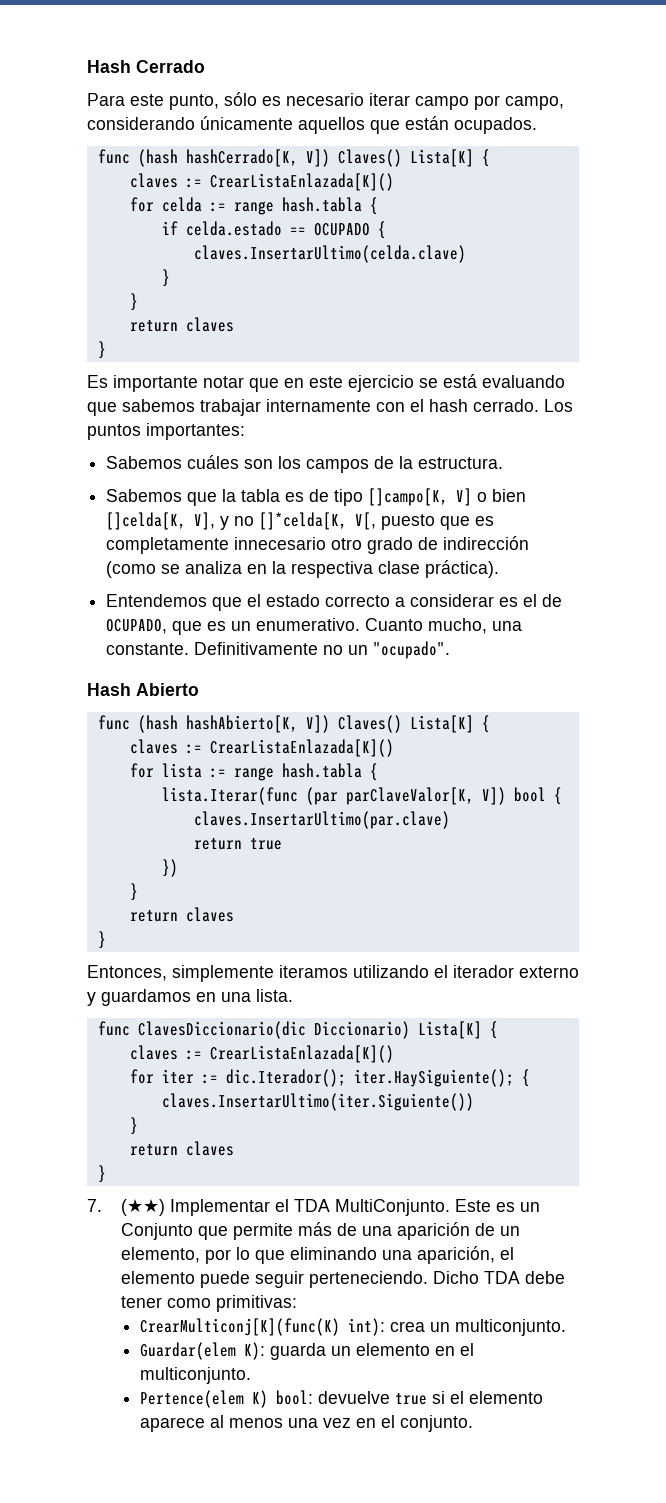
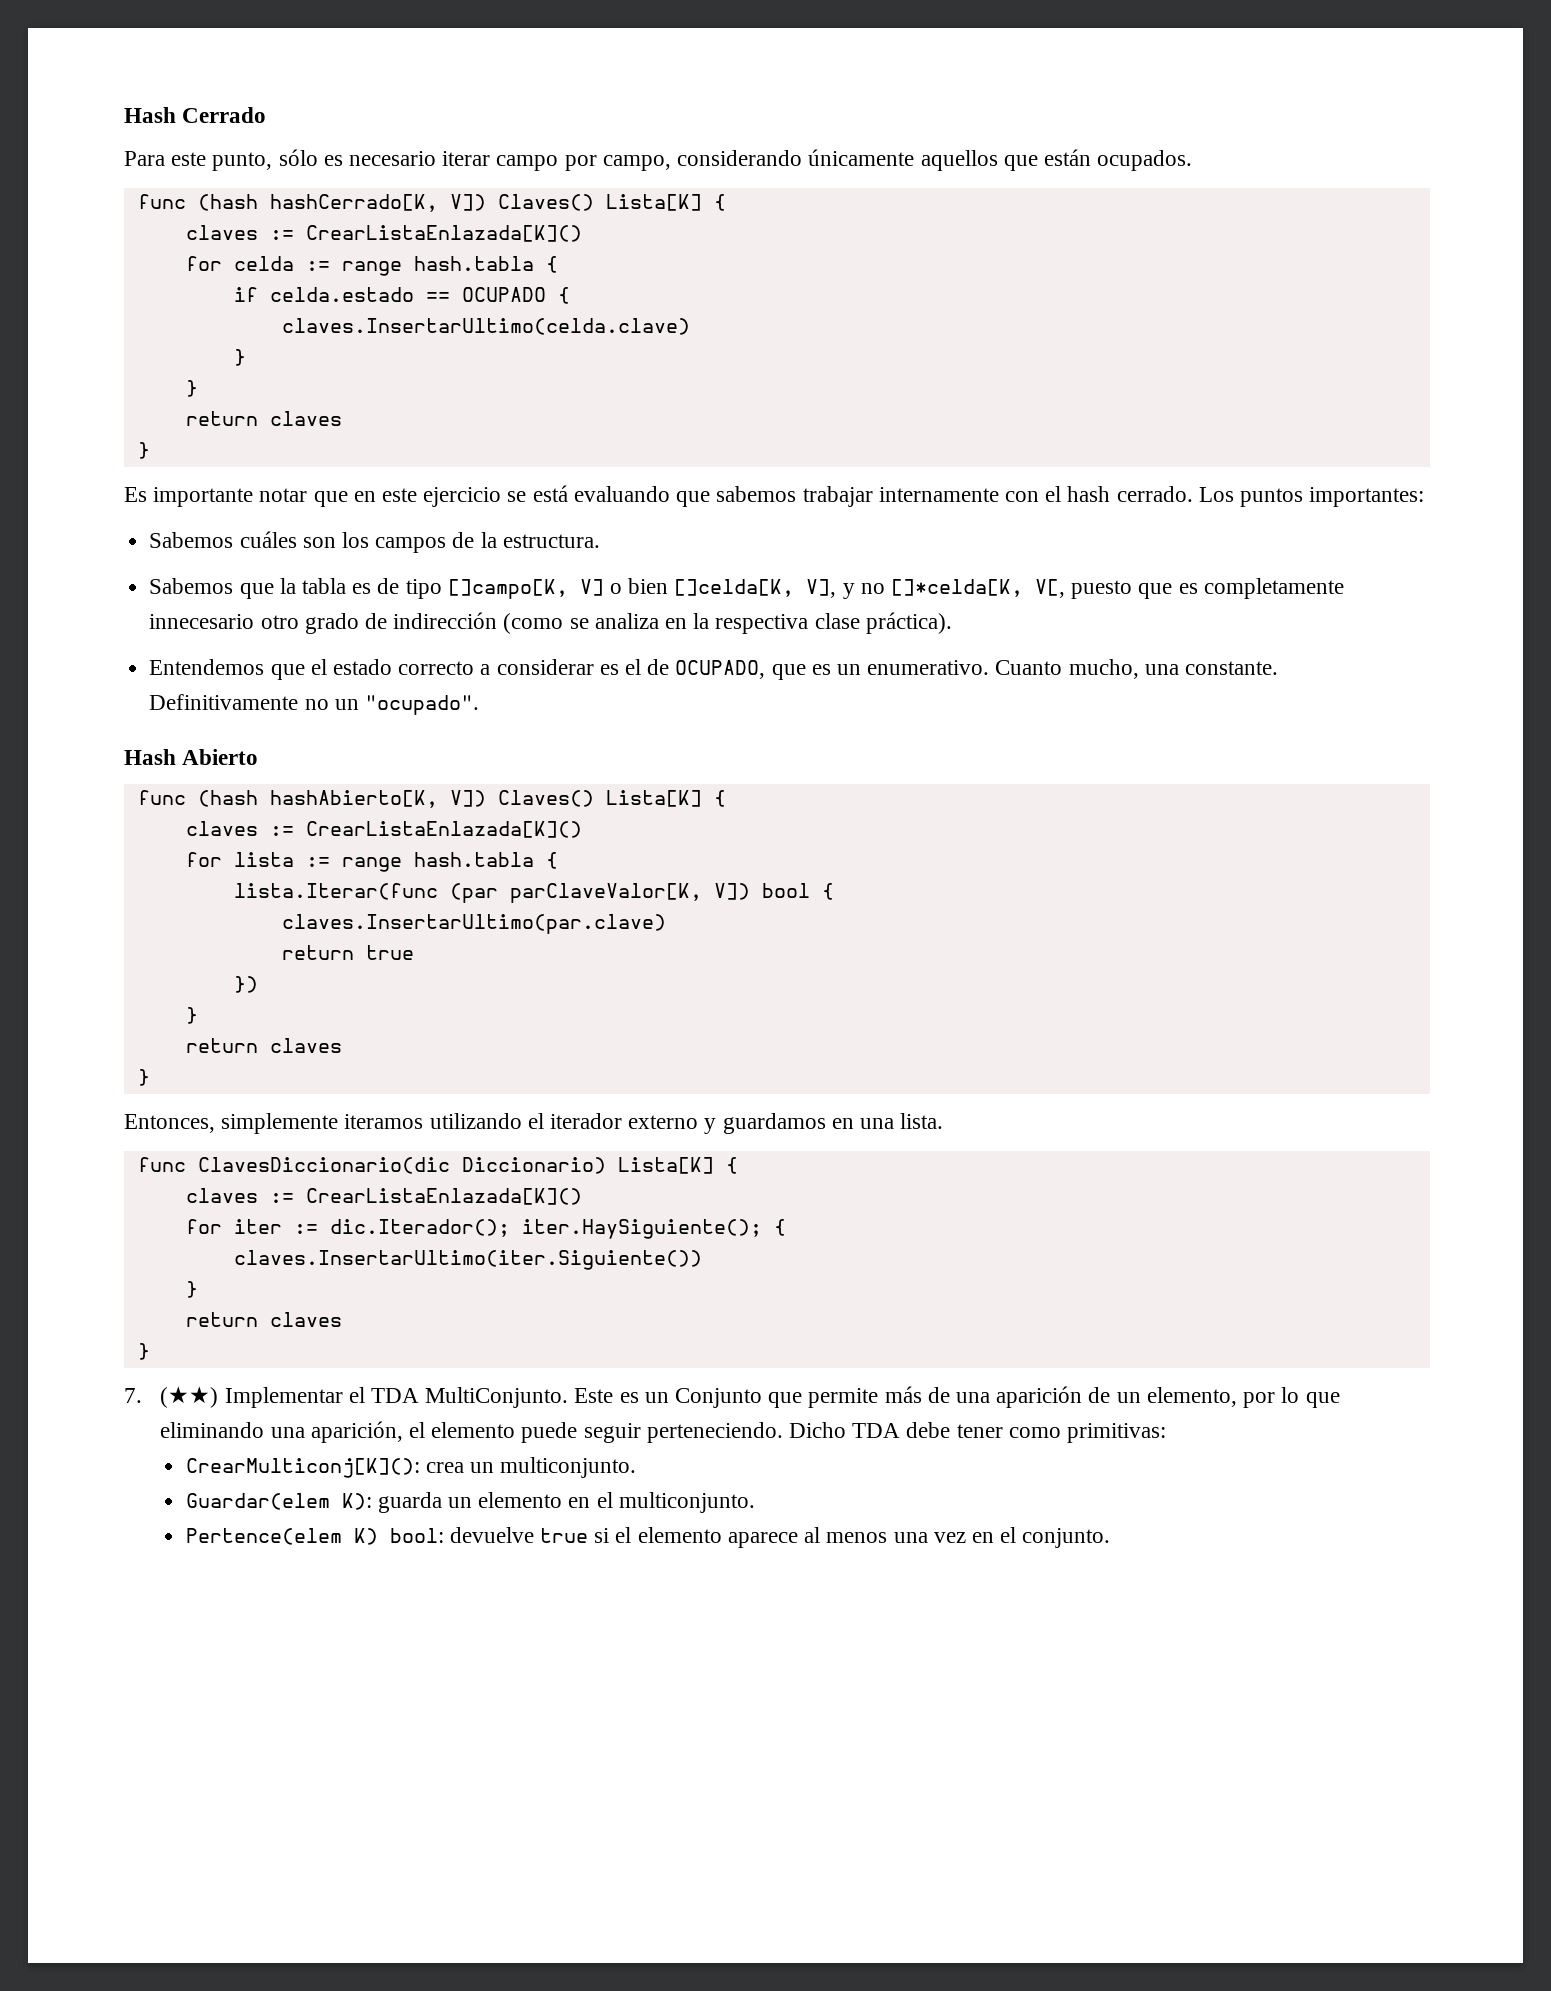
- CrearMulticonj[K](func(K) int): crea un multiconjunto.
+ CrearMulticonj[K](): crea un multiconjunto.

